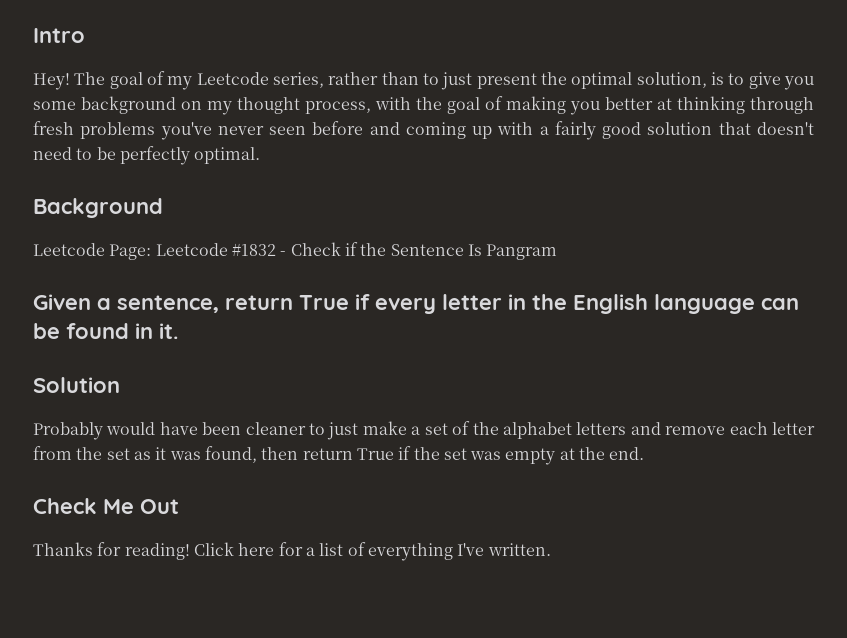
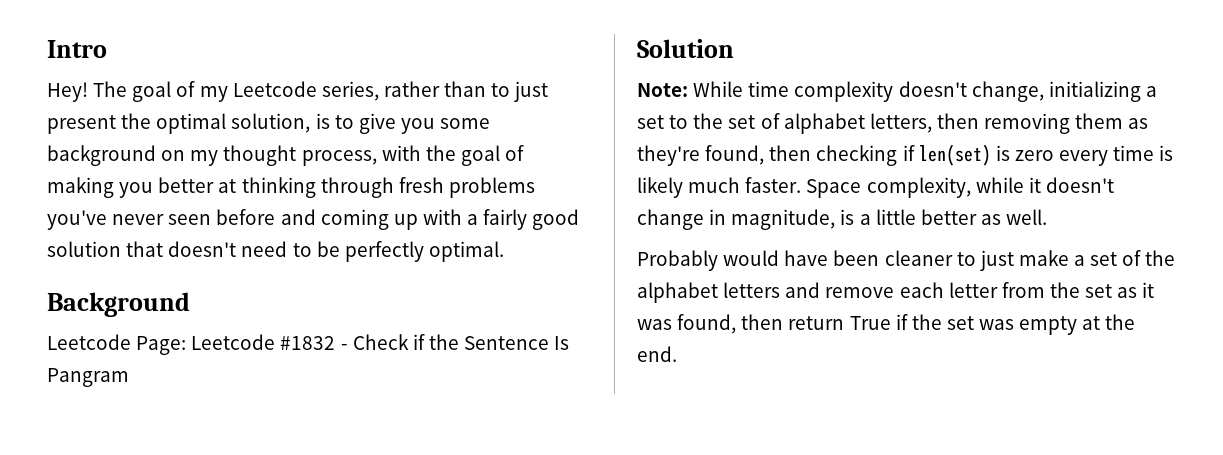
- Given a sentence, return True if every letter in the English language can be found in it.
  Solution
+ Note: While time complexity doesn't change, initializing a set to the set of alphabet letters, then removing them as they're found, then checking if len(set) is zero every time is likely much faster. Space complexity, while it doesn't change in magnitude, is a little better as well.
- Check Me Out
- Thanks for reading! Click here for a list of everything I've written.

